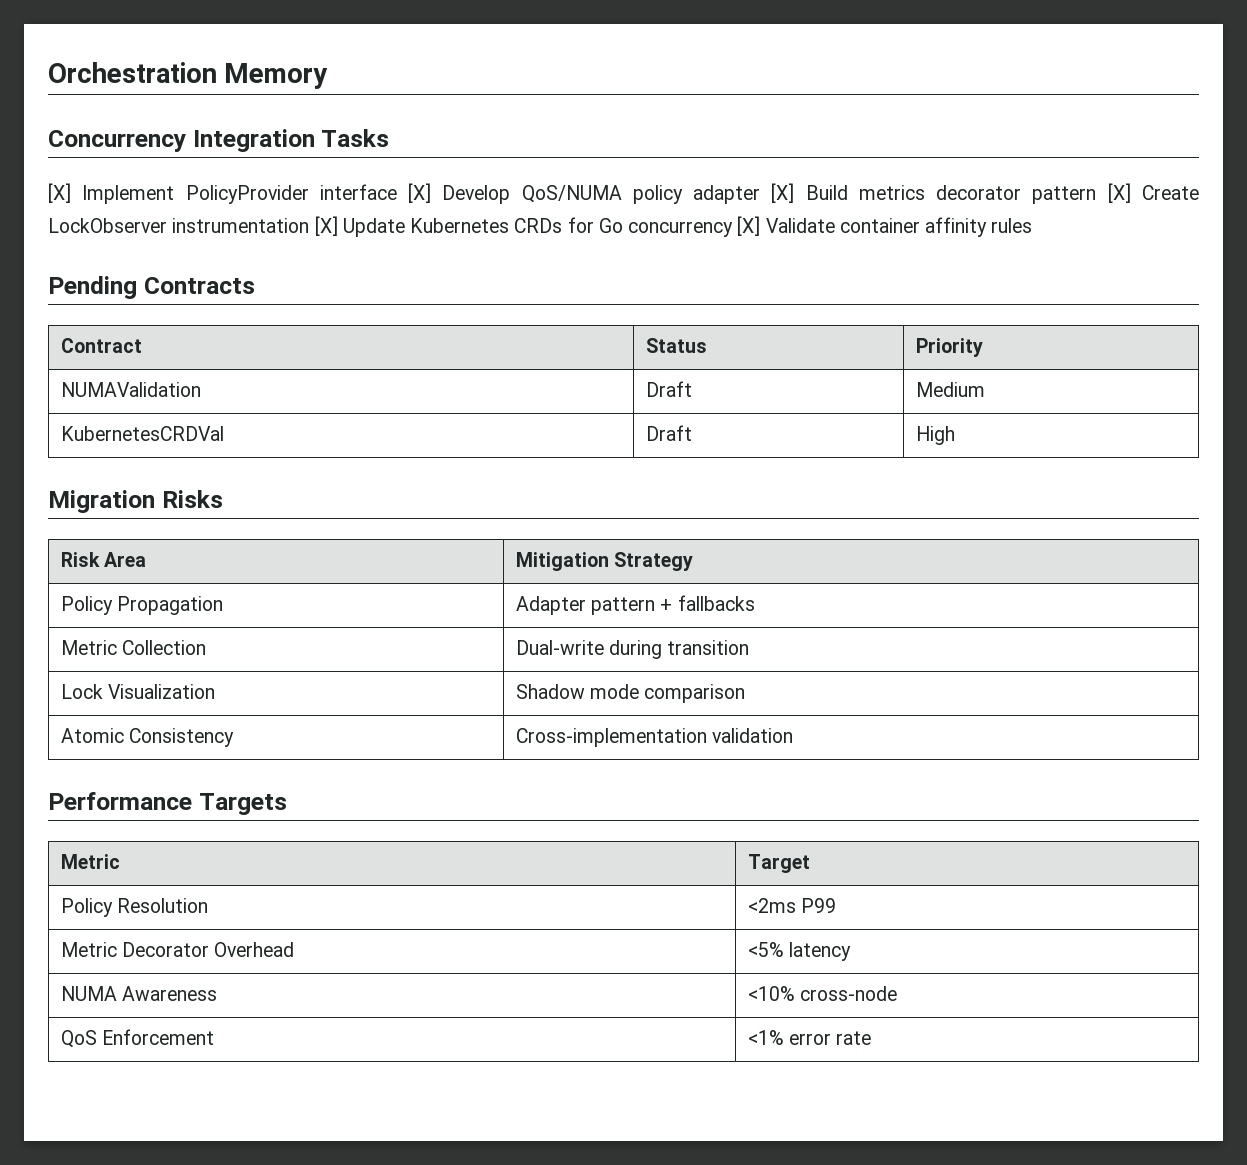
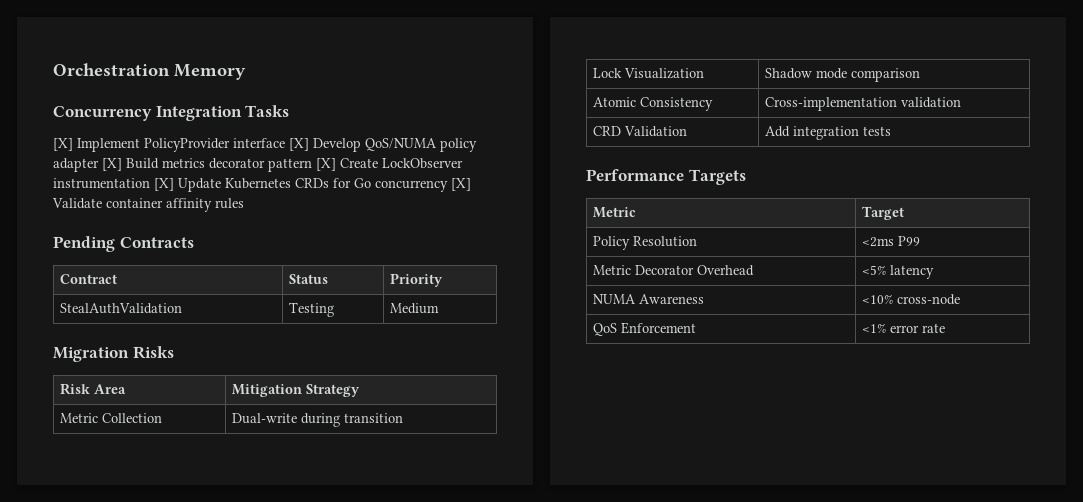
- NUMAValidation | Draft | Medium
+ StealAuthValidation | Testing | Medium
- KubernetesCRDVal | Draft | High
- Policy Propagation | Adapter pattern + fallbacks
+ CRD Validation | Add integration tests

